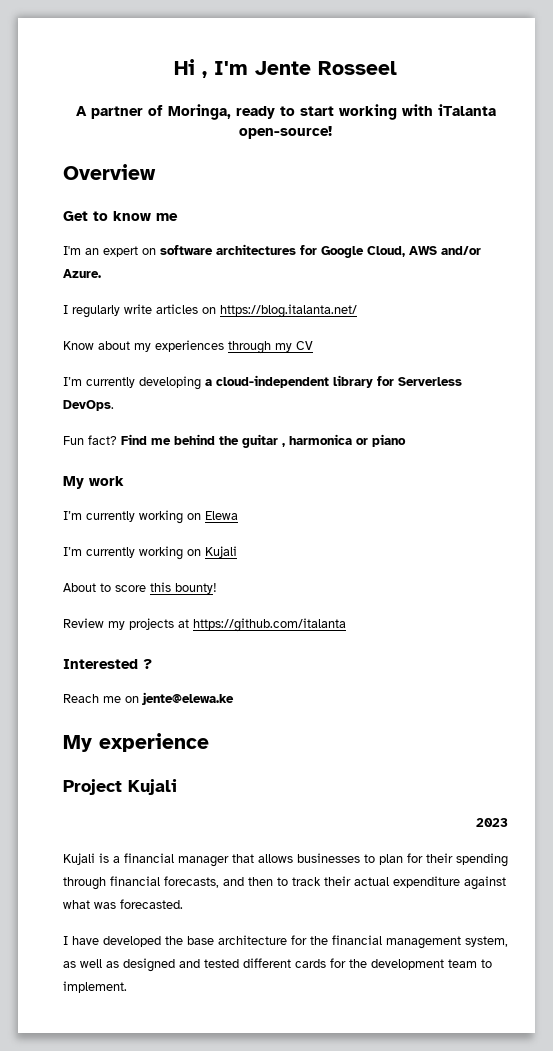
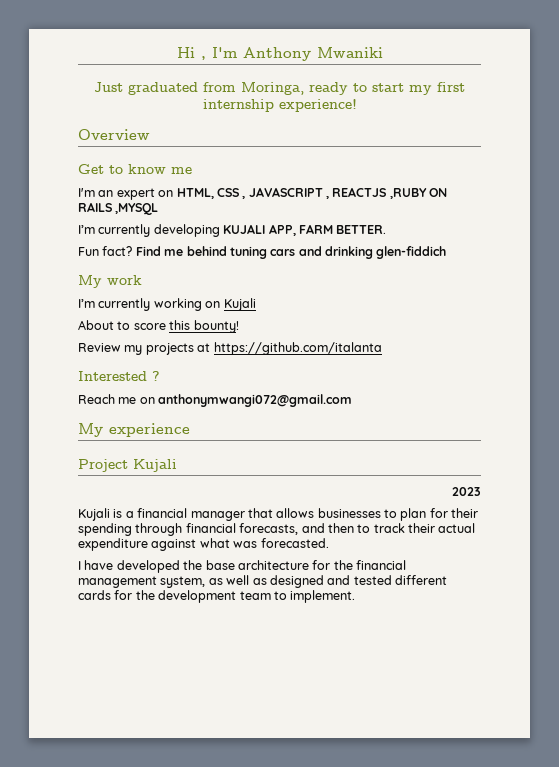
- Hi , I'm Jente Rosseel
- A partner of Moringa, ready to start working with iTalanta open-source!
+ Hi , I'm Anthony Mwaniki
+ Just graduated from Moringa, ready to start my first internship experience!
- I'm an expert on software architectures for Google Cloud, AWS and/or Azure.
- I regularly write articles on https://blog.italanta.net/
- Know about my experiences through my CV
- I’m currently developing a cloud-independent library for Serverless DevOps.
+ I'm an expert on HTML, CSS , JAVASCRIPT , REACTJS ,RUBY ON RAILS ,MYSQL
+ I’m currently developing KUJALI APP, FARM BETTER.
- Find me behind the guitar , harmonica or piano
+ Find me behind tuning cars and drinking glen-fiddich
  My work
- I’m currently working on Elewa
- Reach me on jente@elewa.ke
+ Reach me on anthonymwangi072@gmail.com

